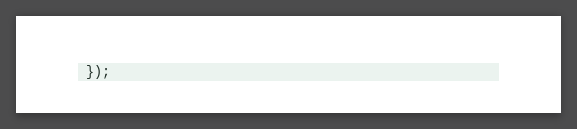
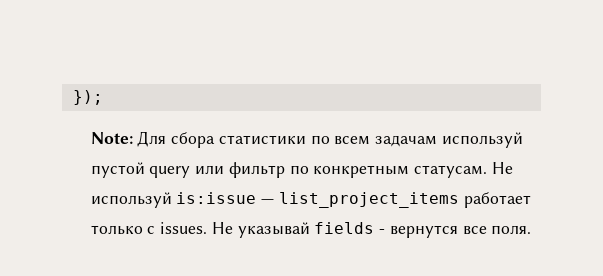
+ Note: Для сбора статистики по всем задачам используй пустой query или фильтр по конкретным статусам. Не используй is:issue — list_project_items работает только с issues. Не указывай fields - вернутся все поля.

